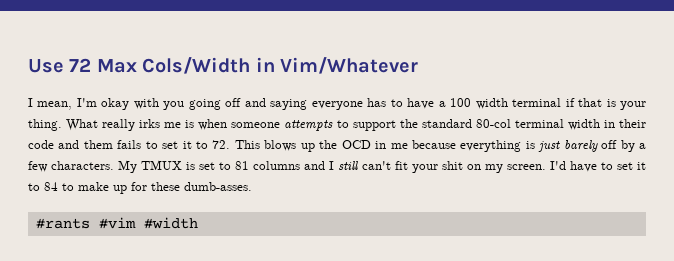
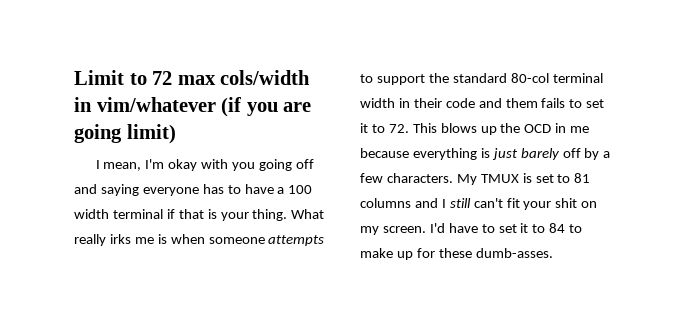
- Use 72 Max Cols/Width in Vim/Whatever
+ Limit to 72 max cols/width in vim/whatever (if you are going limit)
- #rants #vim #width

